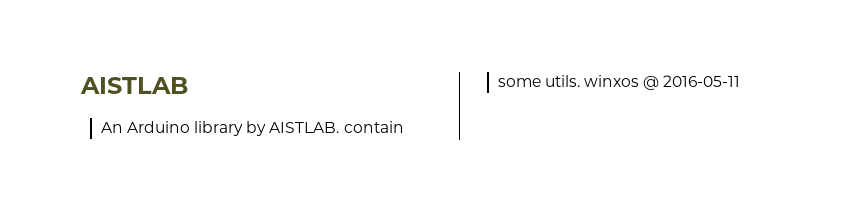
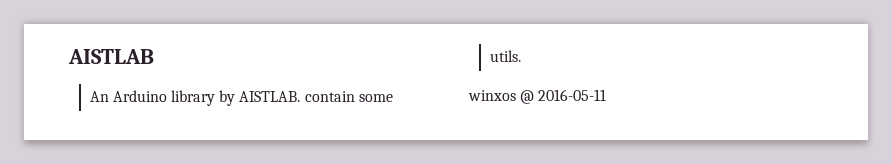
- An Arduino library by AISTLAB. contain some utils. winxos @ 2016-05-11
+ An Arduino library by AISTLAB. contain some utils.
+ winxos @ 2016-05-11

